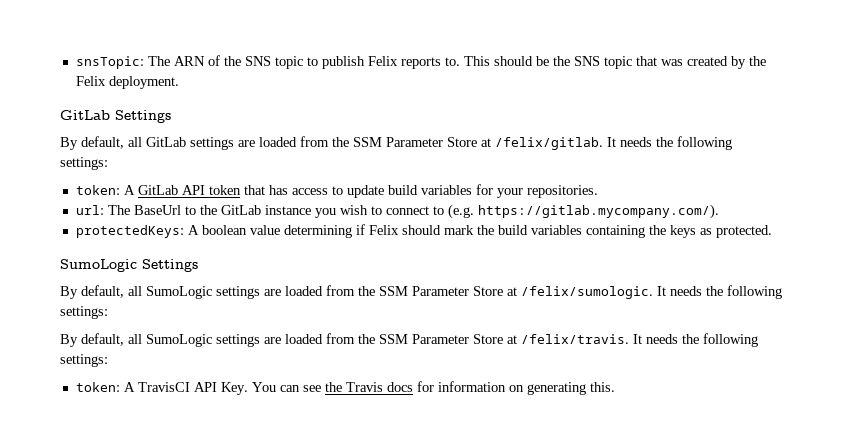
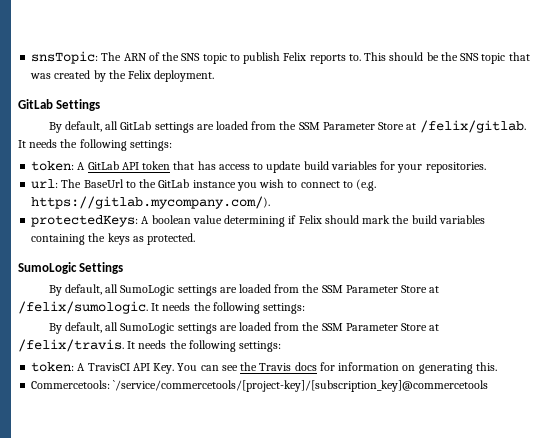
+ Commercetools: `/service/commercetools/[project-key]/[subscription_key]@commercetools

